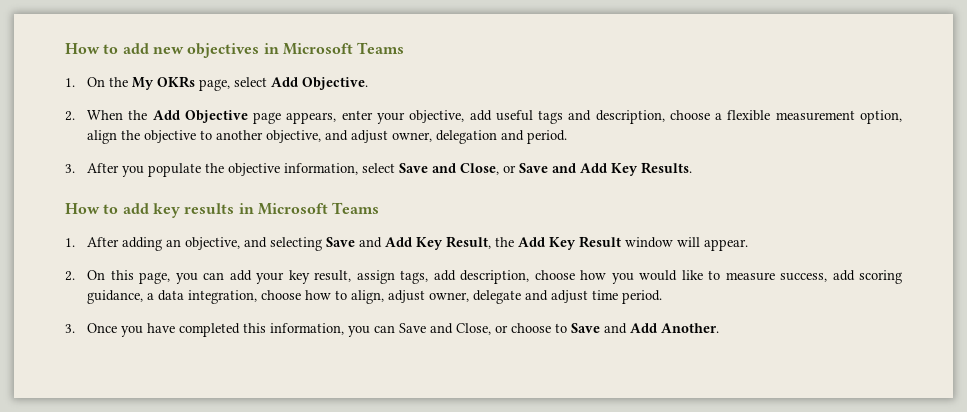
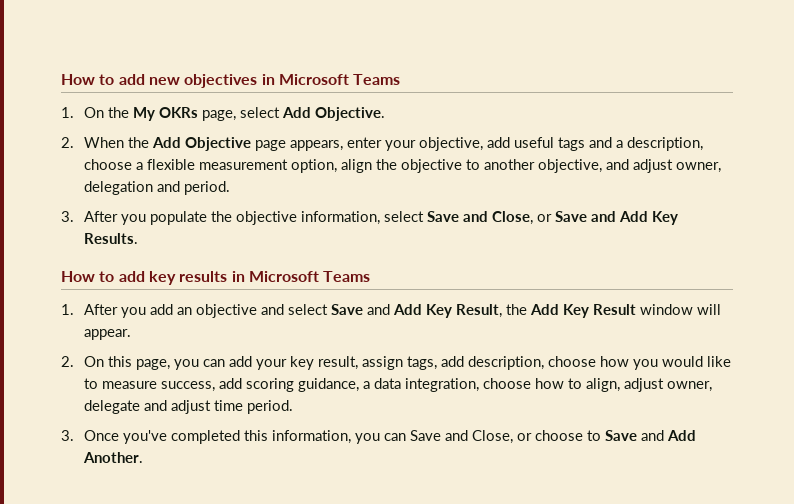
- 2. When the Add Objective page appears, enter your objective, add useful tags and description, choose a flexible measurement option, align the objective to another objective, and adjust owner, delegation and period.
+ 2. When the Add Objective page appears, enter your objective, add useful tags and a description, choose a flexible measurement option, align the objective to another objective, and adjust owner, delegation and period.
- 1. After adding an objective, and selecting Save and Add Key Result, the Add Key Result window will appear.
+ 1. After you add an objective and select Save and Add Key Result, the Add Key Result window will appear.
- 3. Once you have completed this information, you can Save and Close, or choose to Save and Add Another.
+ 3. Once you've completed this information, you can Save and Close, or choose to Save and Add Another.

